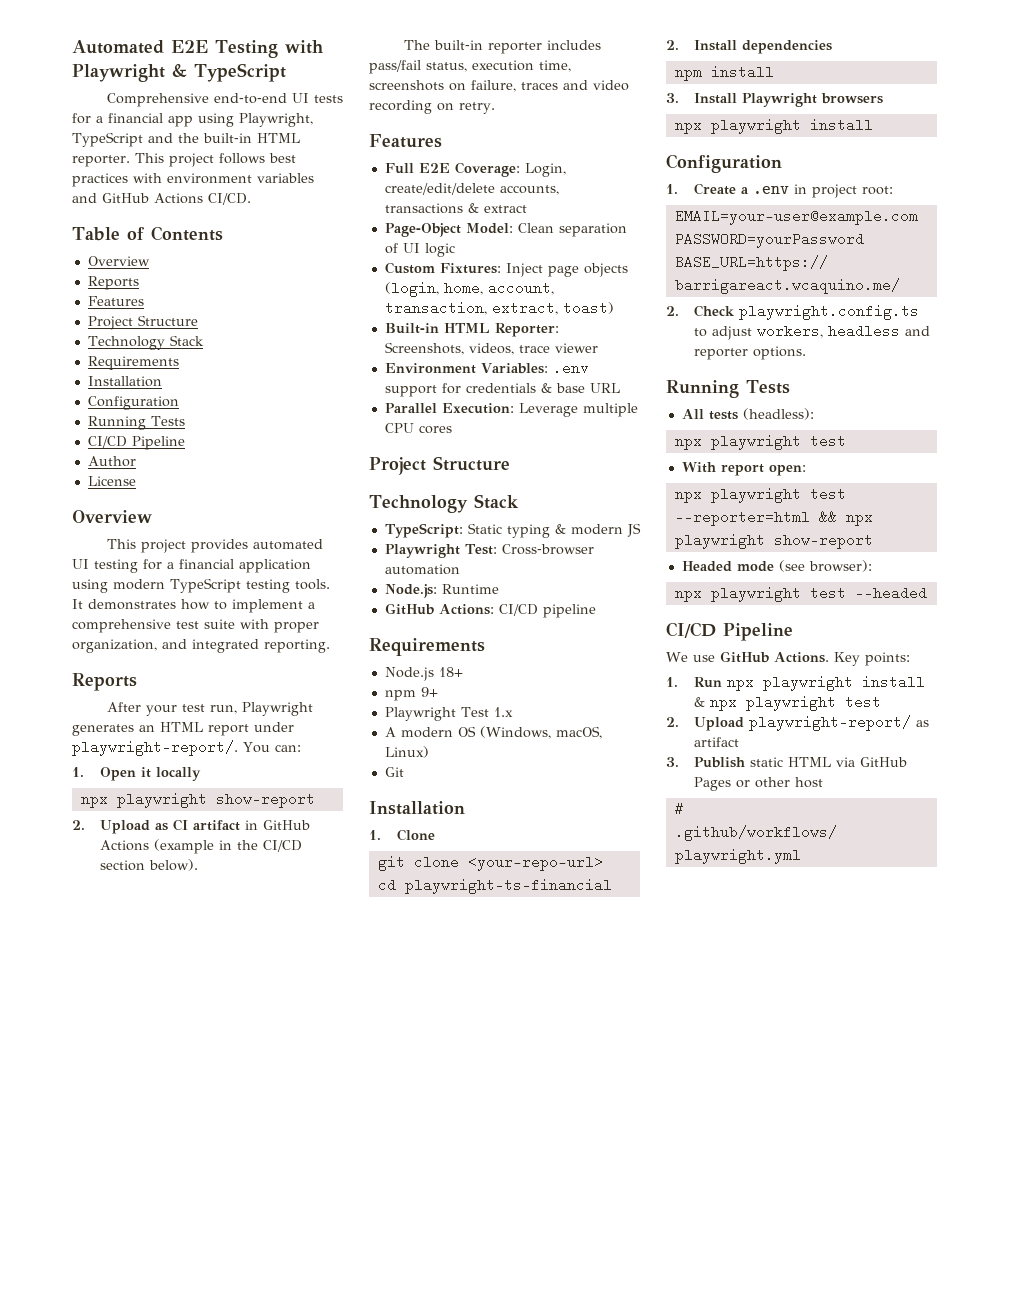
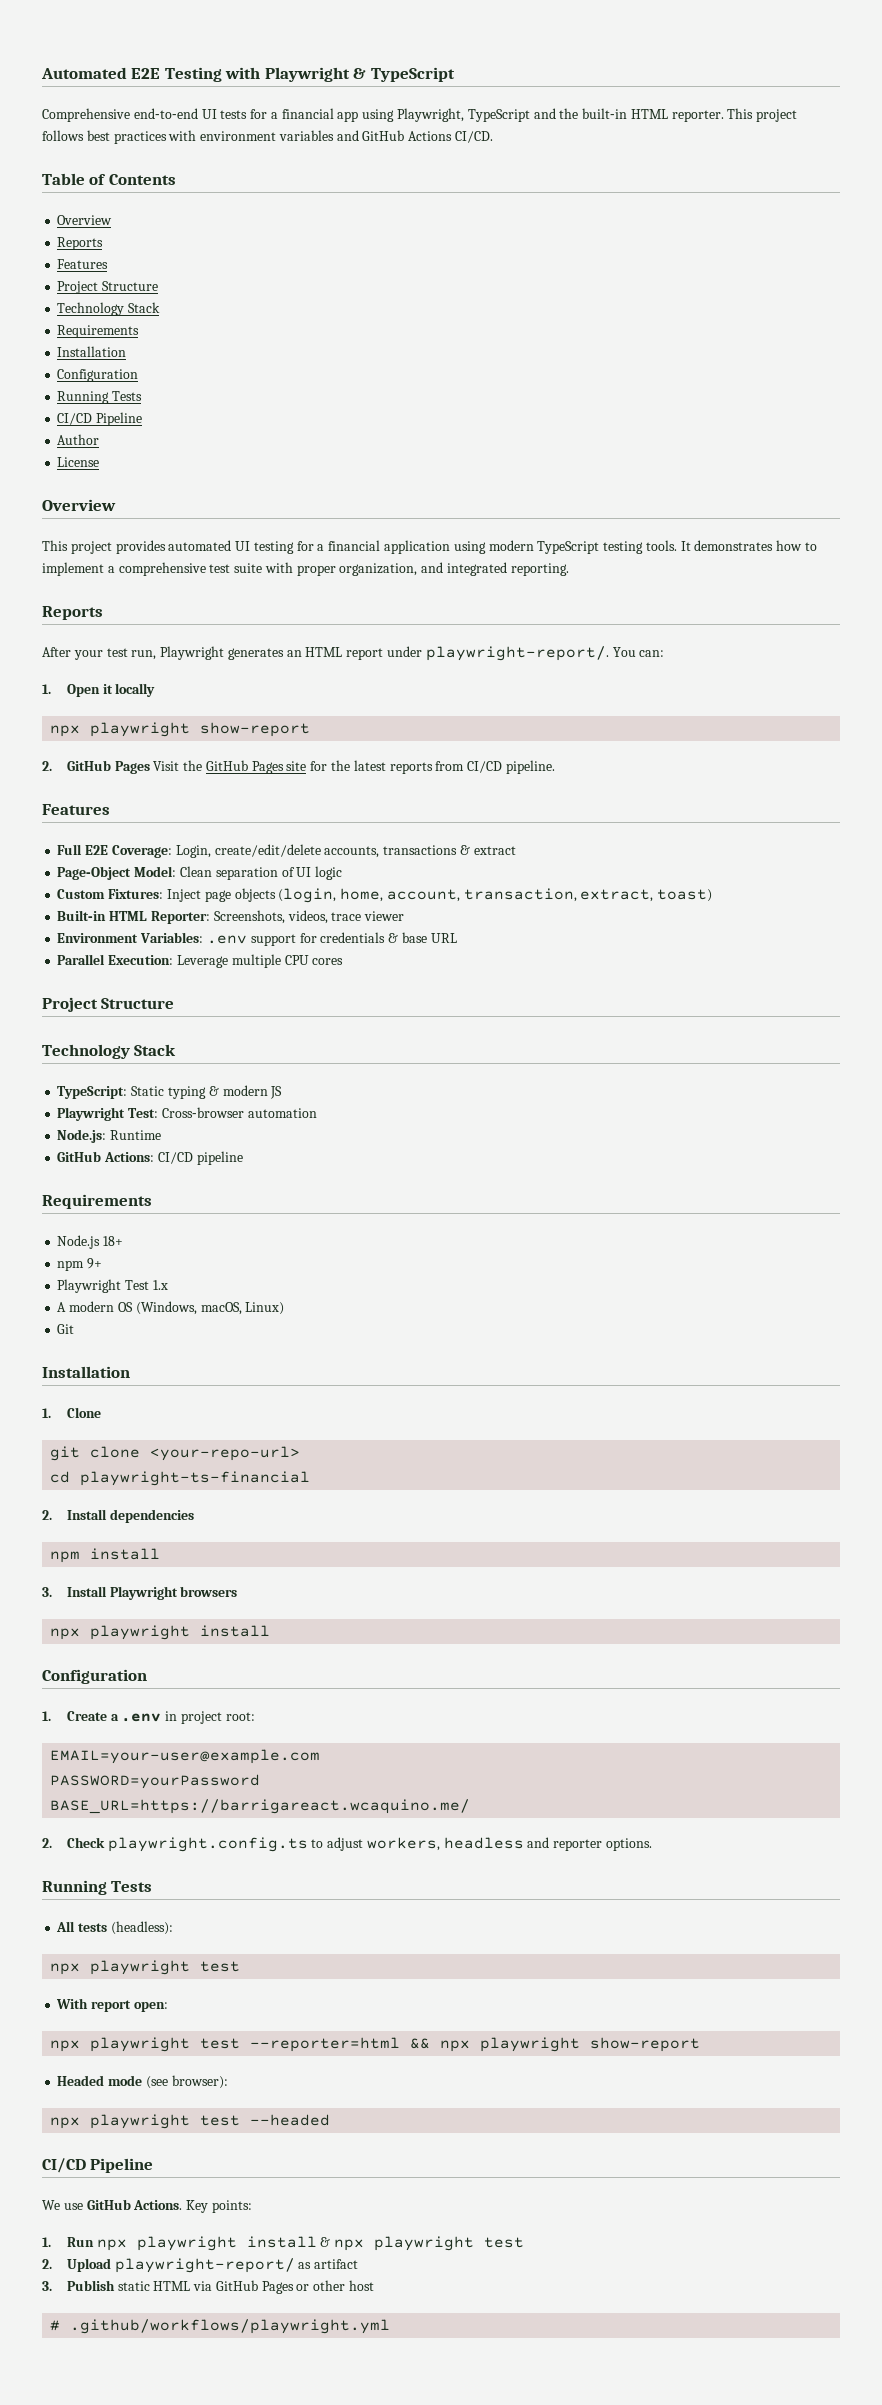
- 2. Upload as CI artifact in GitHub Actions (example in the CI/CD section below).
- The built‑in reporter includes pass/fail status, execution time, screenshots on failure, traces and video recording on retry.
+ 2. GitHub Pages Visit the GitHub Pages site for the latest reports from CI/CD pipeline.

